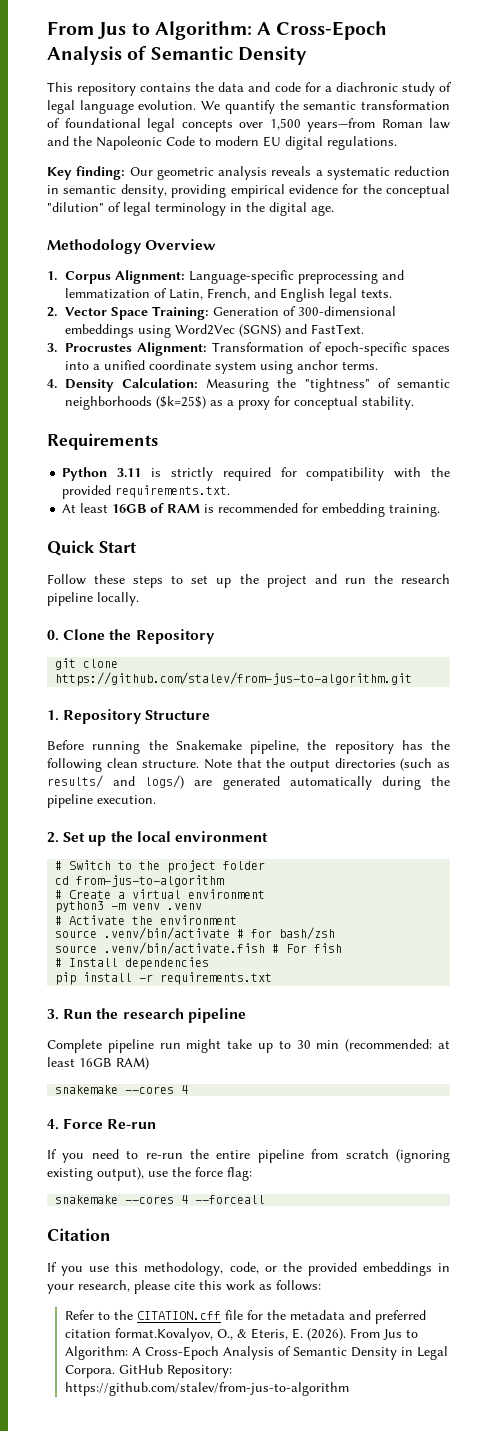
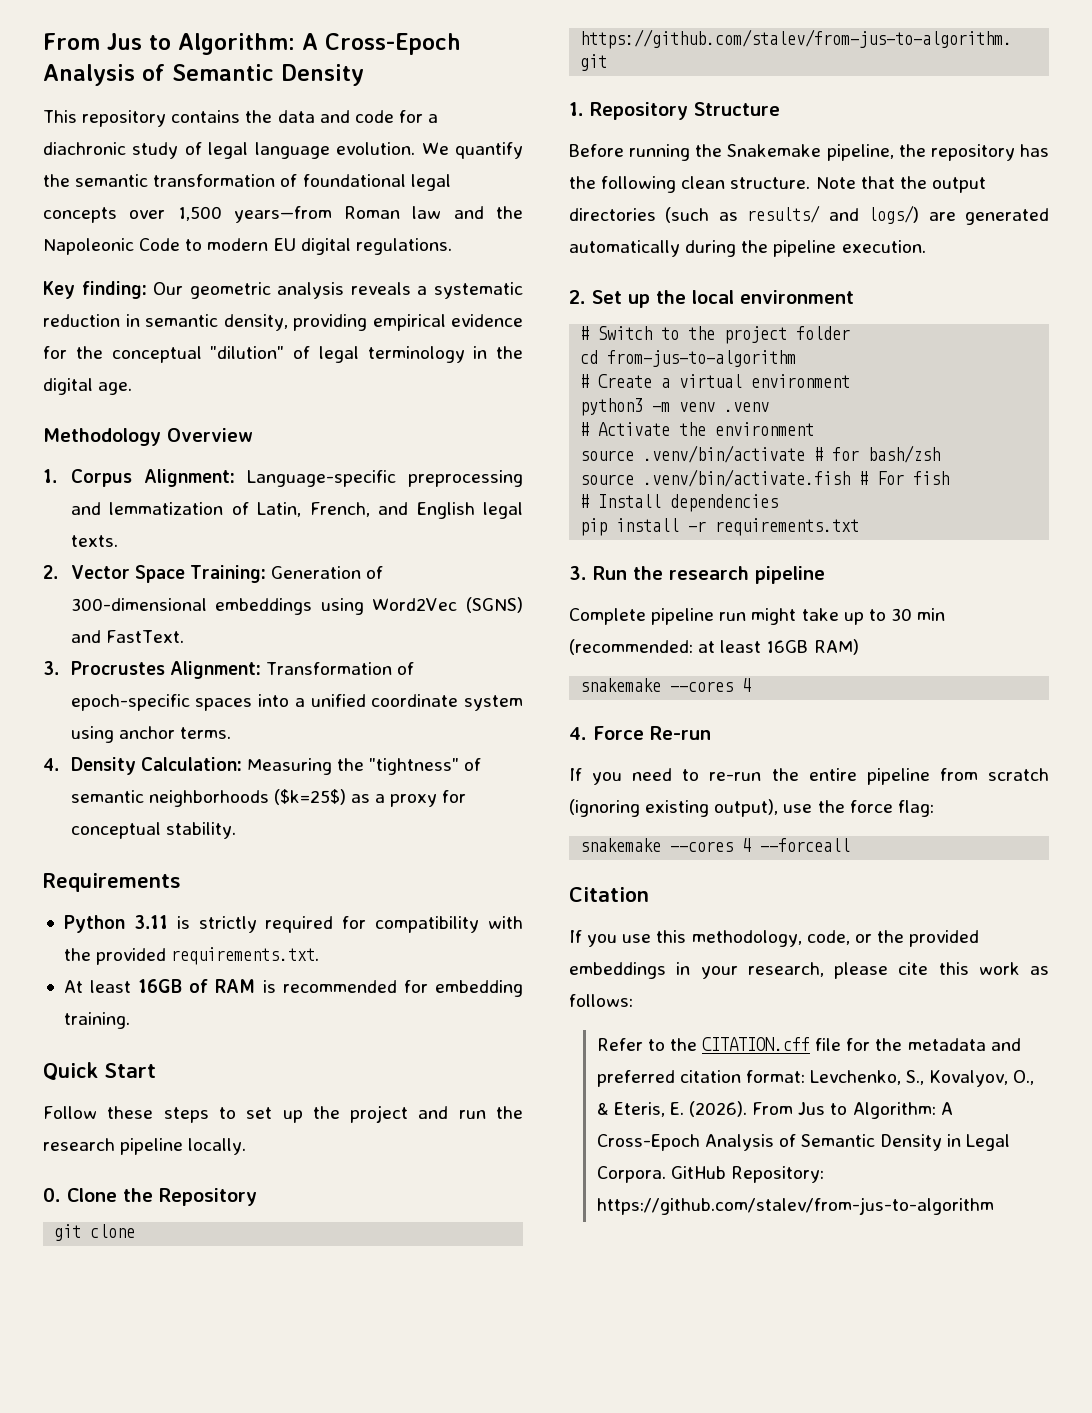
- Refer to the CITATION.cff file for the metadata and preferred citation format.Kovalyov, O., & Eteris, E. (2026).
+ Refer to the CITATION.cff file for the metadata and preferred citation format: Levchenko, S., Kovalyov, O., & Eteris, E. (2026).

